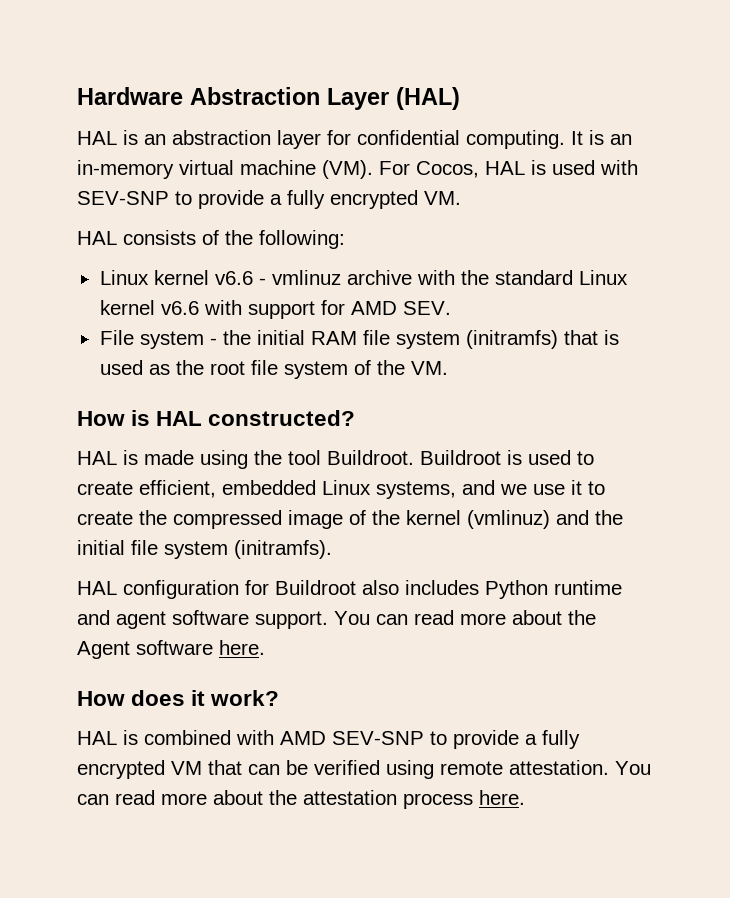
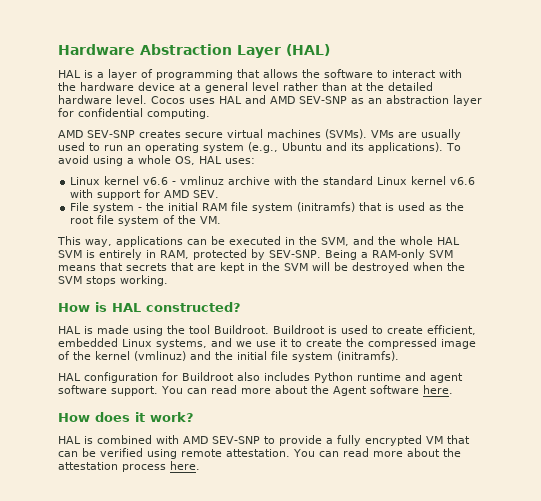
- HAL is an abstraction layer for confidential computing. It is an in-memory virtual machine (VM). For Cocos, HAL is used with SEV-SNP to provide a fully encrypted VM.
- HAL consists of the following:
+ HAL is a layer of programming that allows the software to interact with the hardware device at a general level rather than at the detailed hardware level. Cocos uses HAL and AMD SEV-SNP as an abstraction layer for confidential computing.
+ AMD SEV-SNP creates secure virtual machines (SVMs). VMs are usually used to run an operating system (e.g., Ubuntu and its applications). To avoid using a whole OS, HAL uses:
+ This way, applications can be executed in the SVM, and the whole HAL SVM is entirely in RAM, protected by SEV-SNP. Being a RAM-only SVM means that secrets that are kept in the SVM will be destroyed when the SVM stops working.

